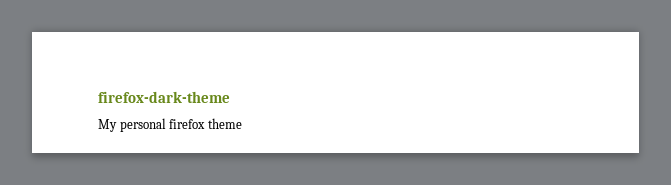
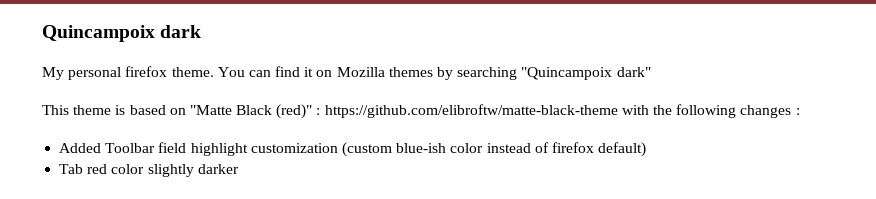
- firefox-dark-theme
+ Quincampoix dark
- My personal firefox theme
+ My personal firefox theme. You can find it on Mozilla themes by searching "Quincampoix dark"
+ This theme is based on "Matte Black (red)" : https://github.com/elibroftw/matte-black-theme with the following changes :
+ Added Toolbar field highlight customization (custom blue-ish color instead of firefox default)
+ Tab red color slightly darker

